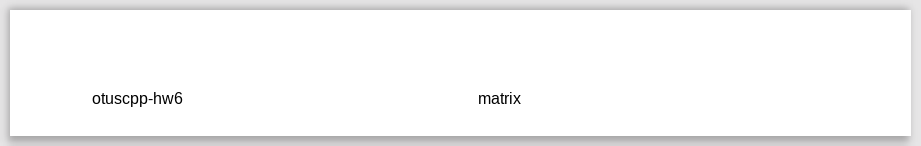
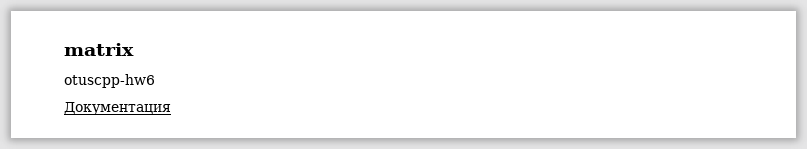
+ matrix
- matrix
+ Документация

